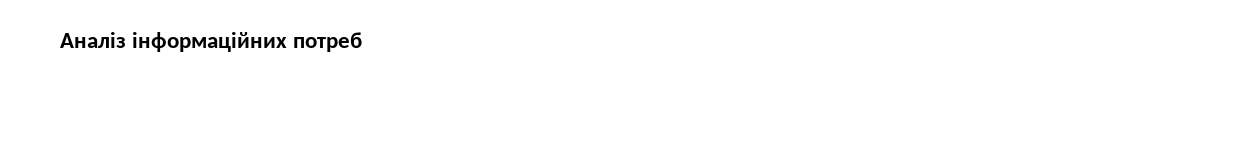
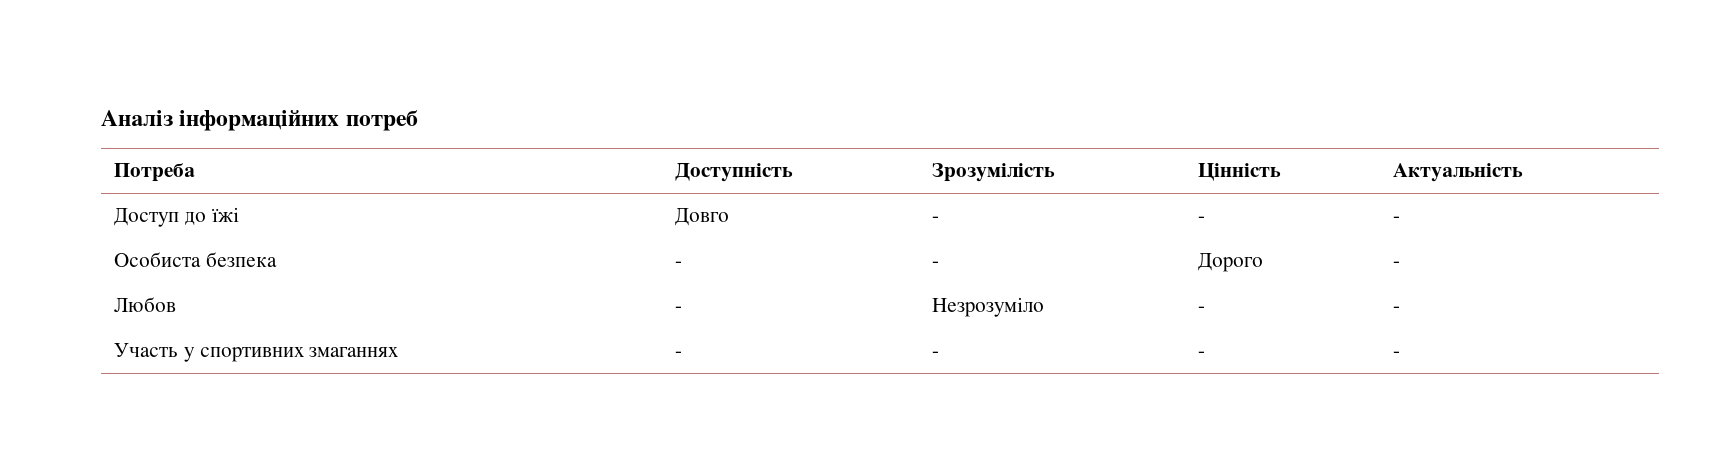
+ Потреба | Доступність | Зрозумілість | Цінність | Актуальність
+ Доступ до їжі | Довго | - | - | -
+ Особиста безпека | - | - | Дорого | -
+ Любов | - | Незрозуміло | - | -
+ Участь у спортивних змаганнях | - | - | - | -

